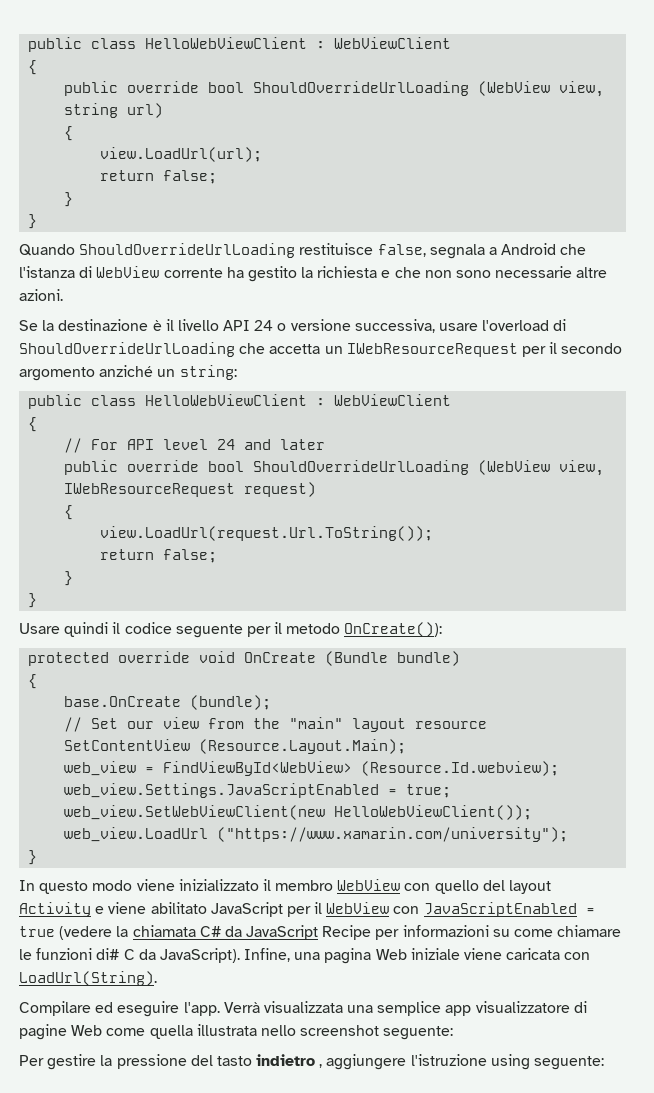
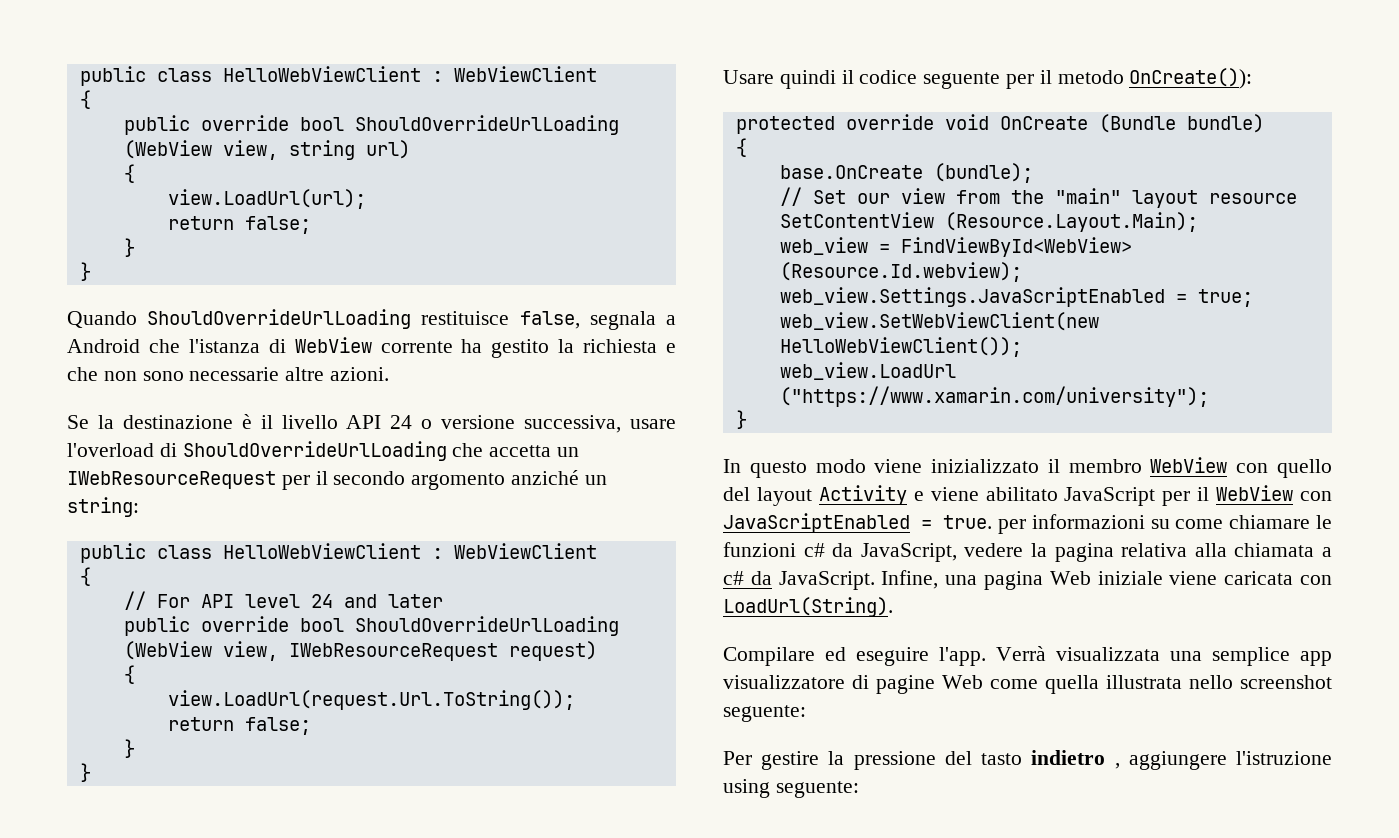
- In questo modo viene inizializzato il membro WebView con quello del layout Activity e viene abilitato JavaScript per il WebView con JavaScriptEnabled = true (vedere la chiamata C# da JavaScript Recipe per informazioni su come chiamare le funzioni di# C da JavaScript).
+ In questo modo viene inizializzato il membro WebView con quello del layout Activity e viene abilitato JavaScript per il WebView con JavaScriptEnabled = true. per informazioni su come chiamare le funzioni c# da JavaScript, vedere la pagina relativa alla chiamata a c# da JavaScript.

